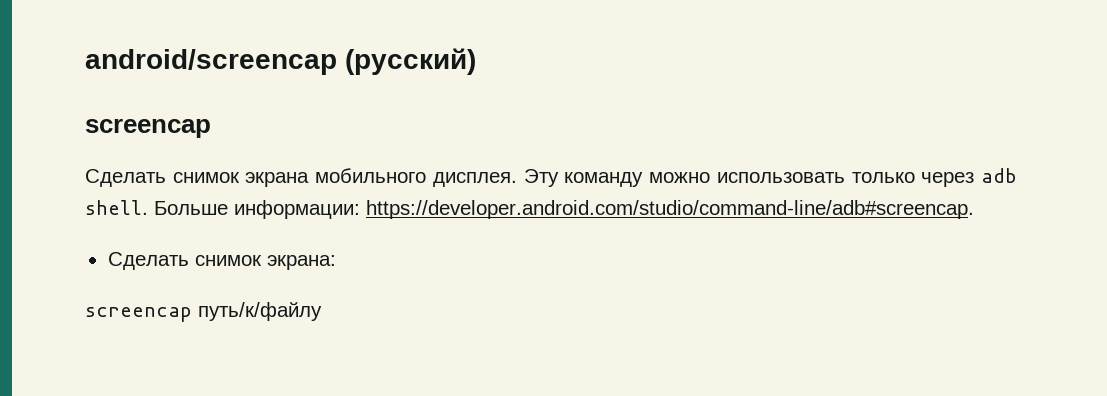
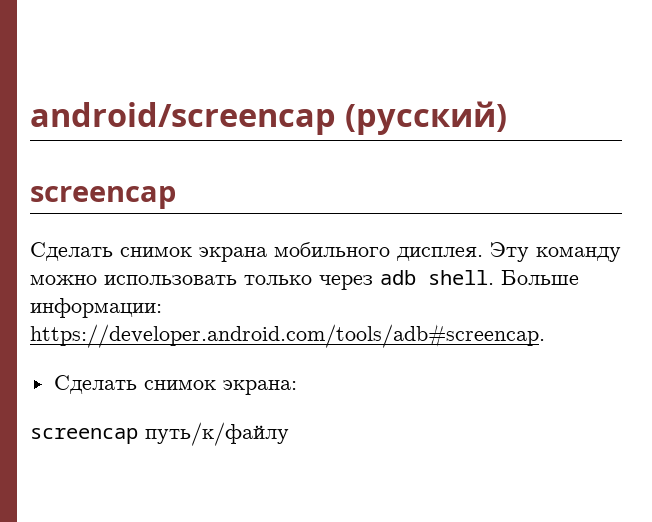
- Больше информации: https://developer.android.com/studio/command-line/adb#screencap.
+ Больше информации: https://developer.android.com/tools/adb#screencap.

